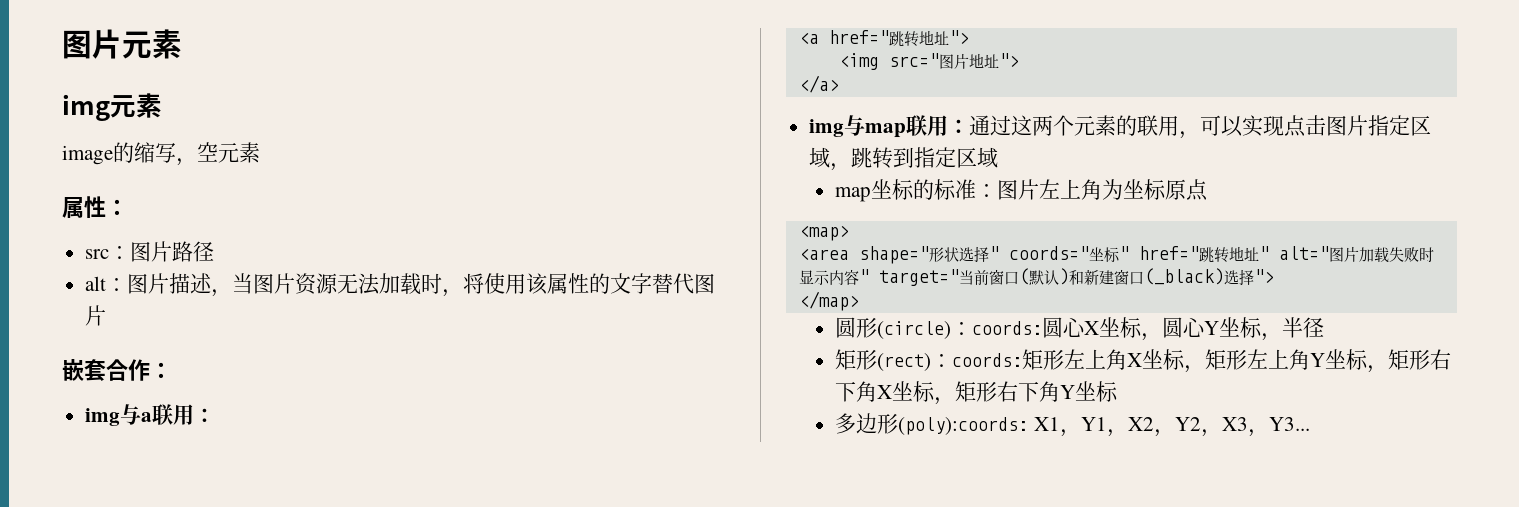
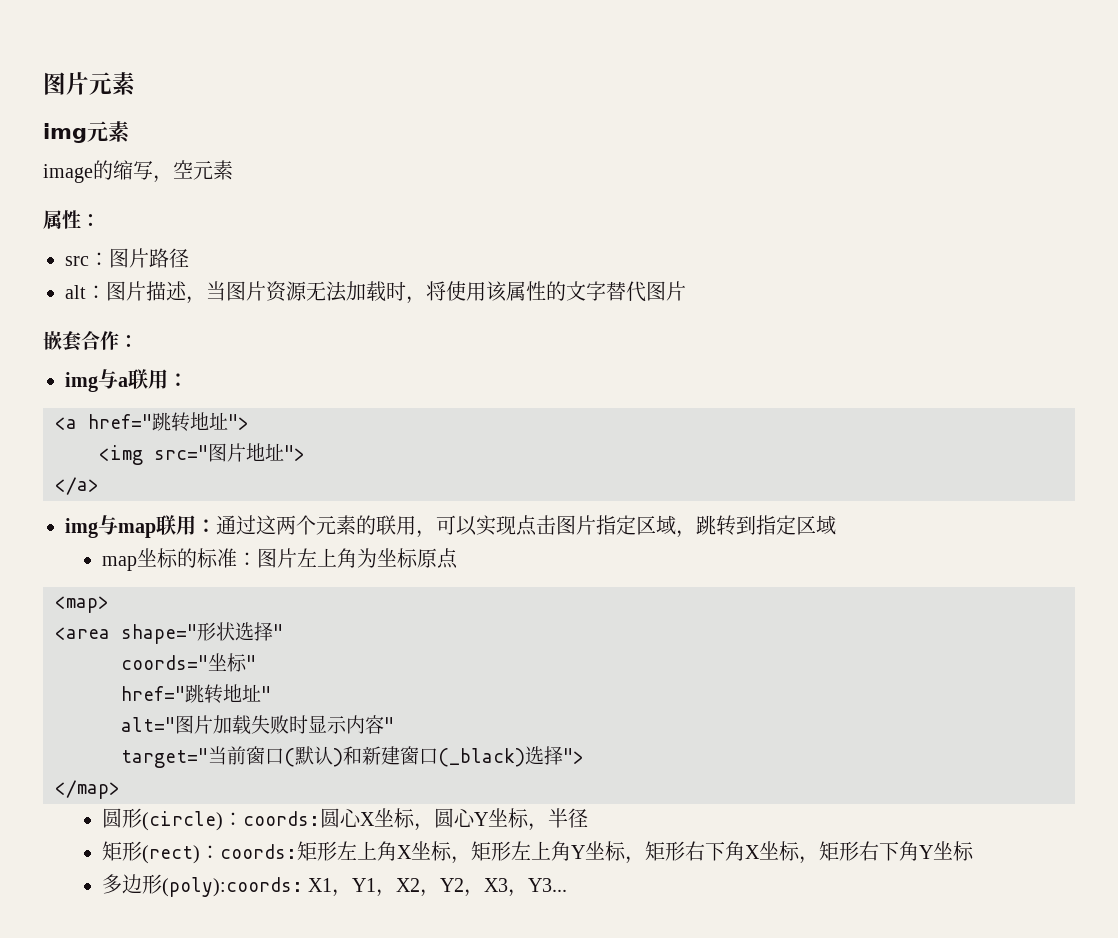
- <area shape="形状选择" coords="坐标" href="跳转地址" alt="图片加载失败时显示内容" target="当前窗口(默认)和新建窗口(_black)选择">
+ <area shape="形状选择"
+ coords="坐标"
+ href="跳转地址"
+ alt="图片加载失败时显示内容"
+ target="当前窗口(默认)和新建窗口(_black)选择">

